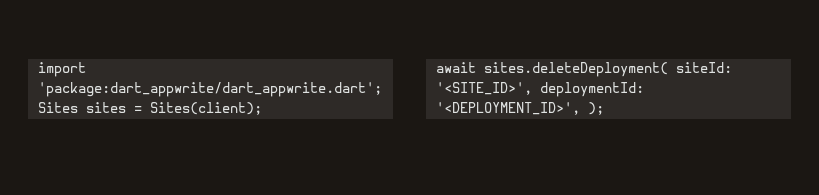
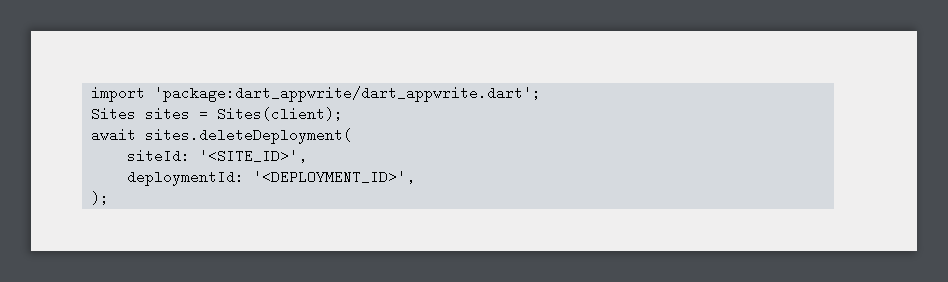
- await sites.deleteDeployment( siteId: '<SITE_ID>', deploymentId: '<DEPLOYMENT_ID>', );
+ await sites.deleteDeployment(
+ siteId: '<SITE_ID>',
+ deploymentId: '<DEPLOYMENT_ID>',
+ );

